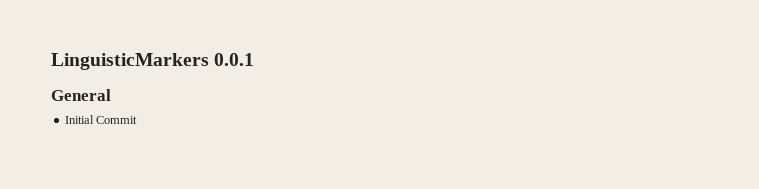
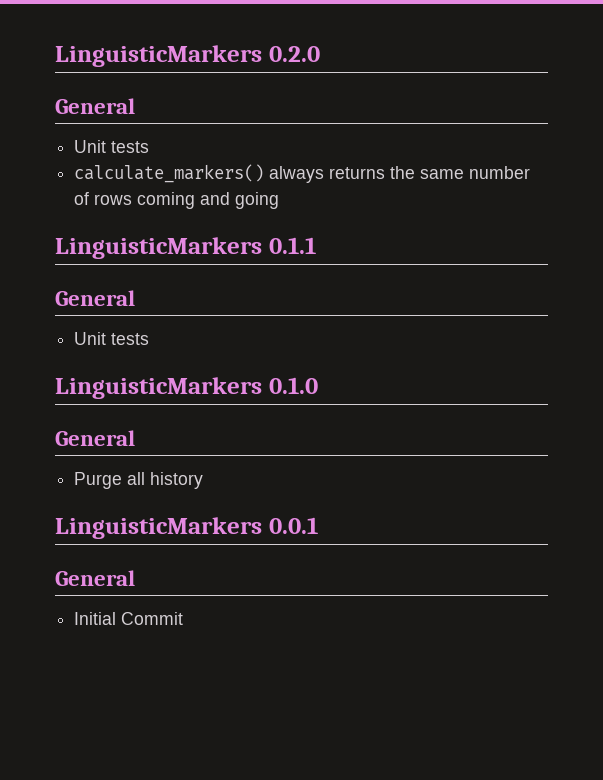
+ LinguisticMarkers 0.2.0
+ General
+ Unit tests
+ calculate_markers() always returns the same number of rows coming and going
+ LinguisticMarkers 0.1.1
+ General
+ Unit tests
+ LinguisticMarkers 0.1.0
+ General
+ Purge all history

